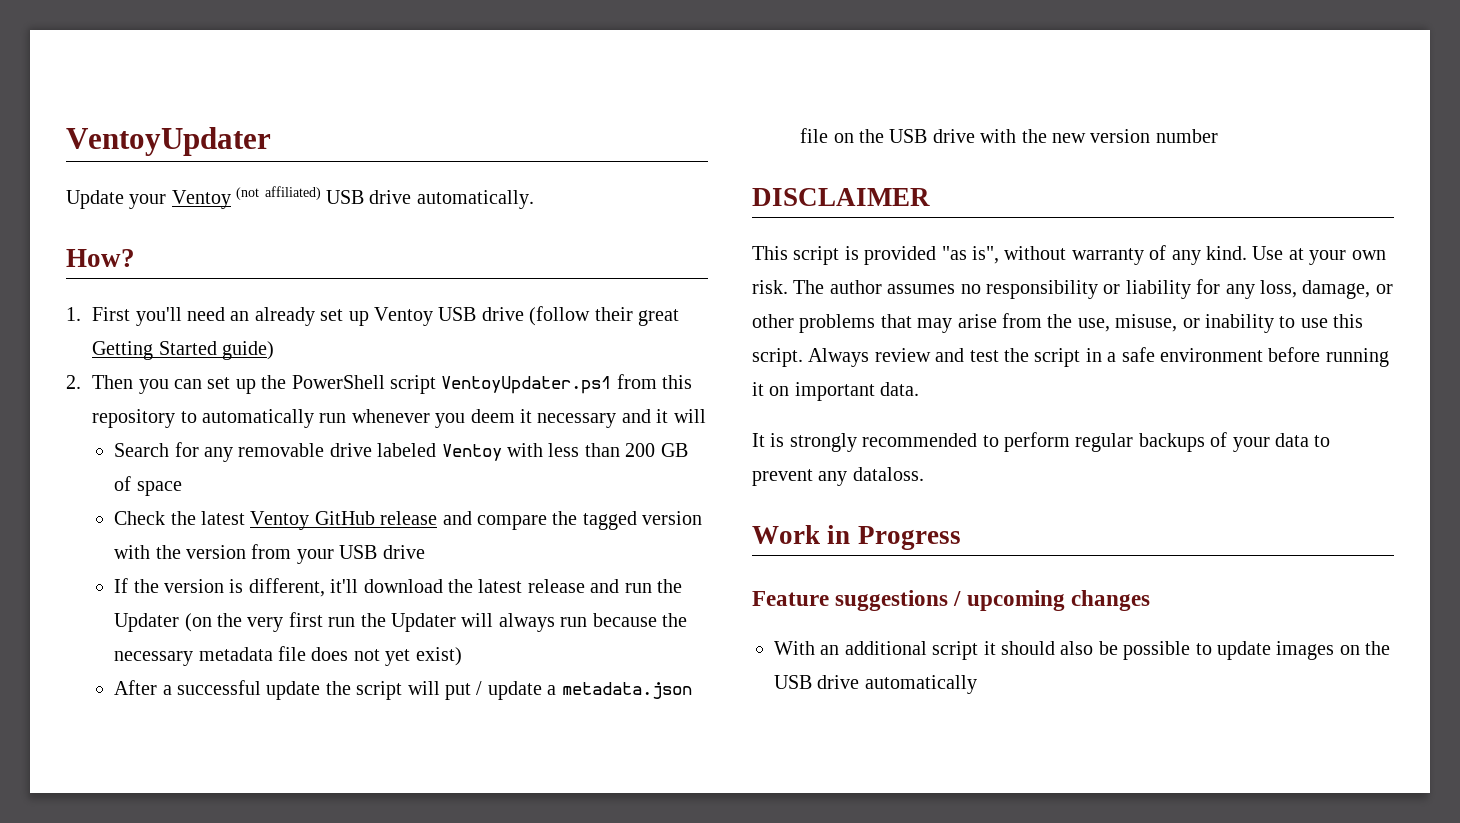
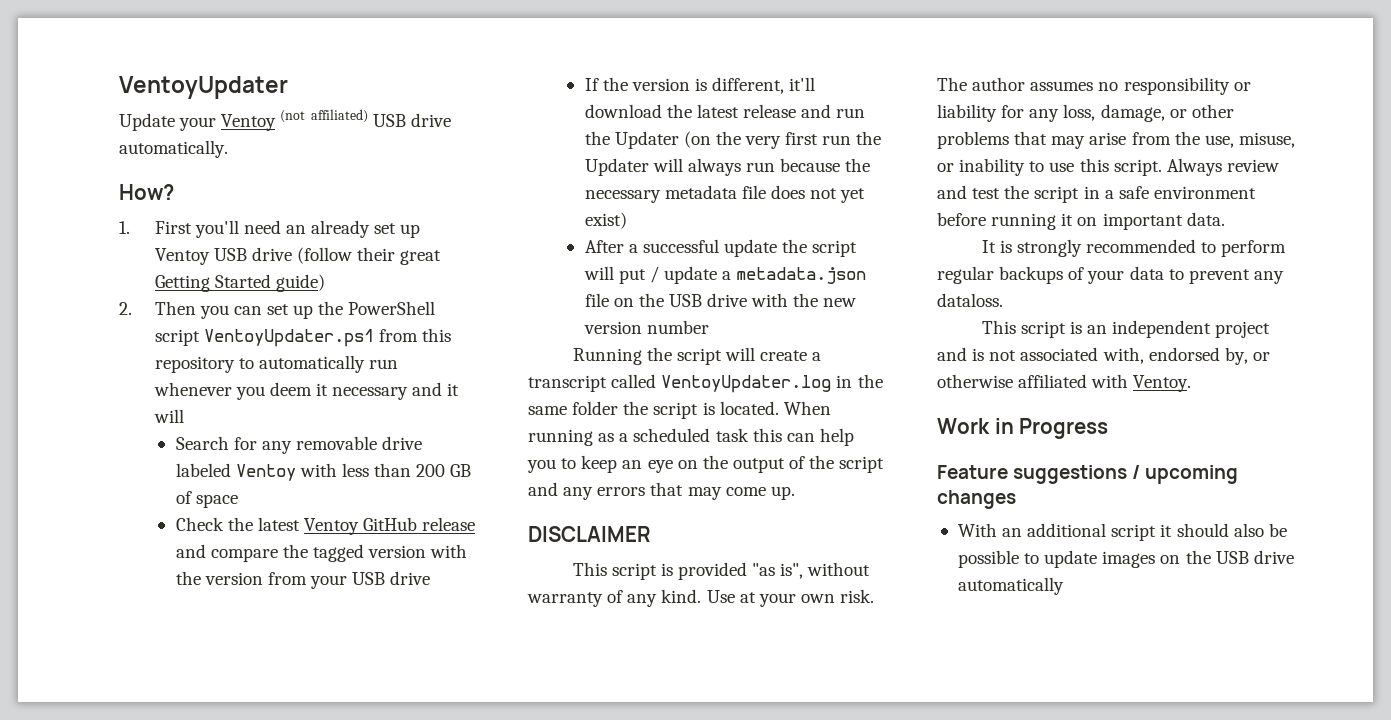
+ Running the script will create a transcript called VentoyUpdater.log in the same folder the script is located. When running as a scheduled task this can help you to keep an eye on the output of the script and any errors that may come up.
+ This script is an independent project and is not associated with, endorsed by, or otherwise affiliated with Ventoy.

